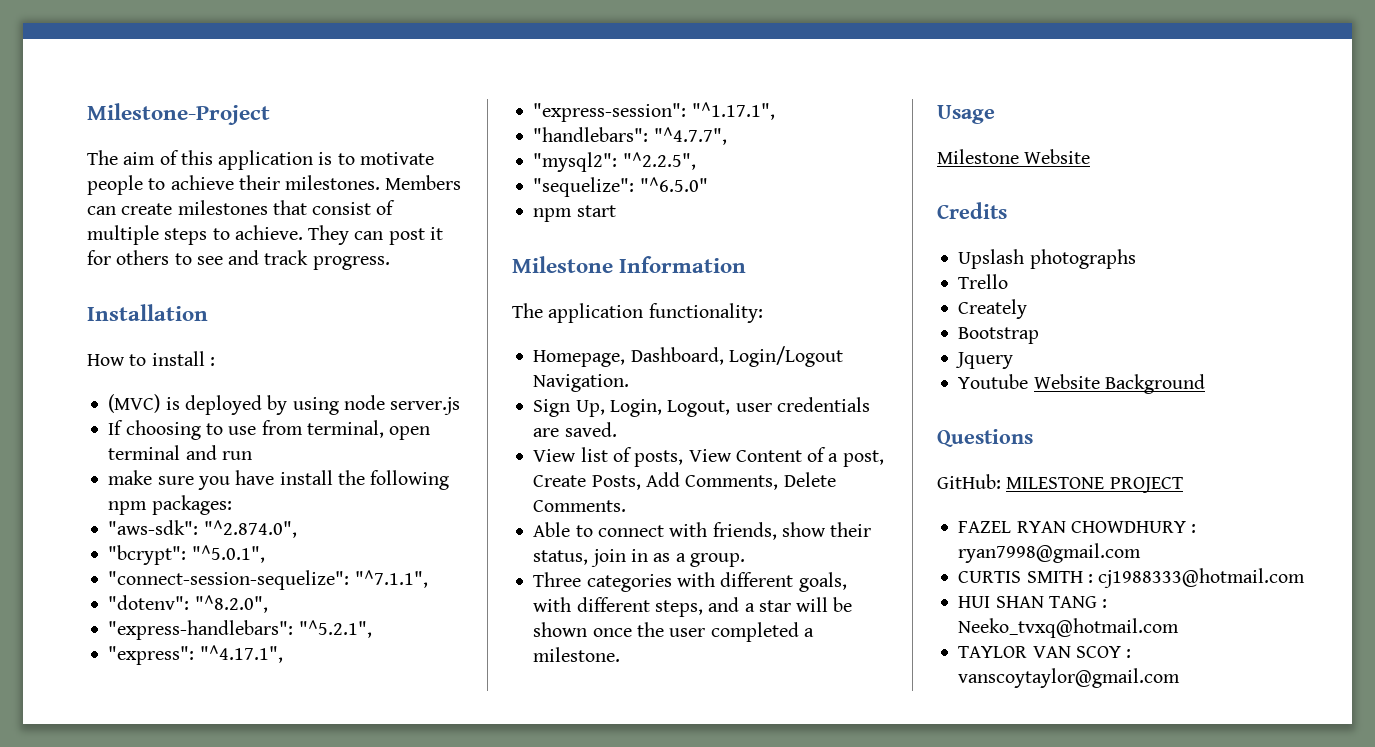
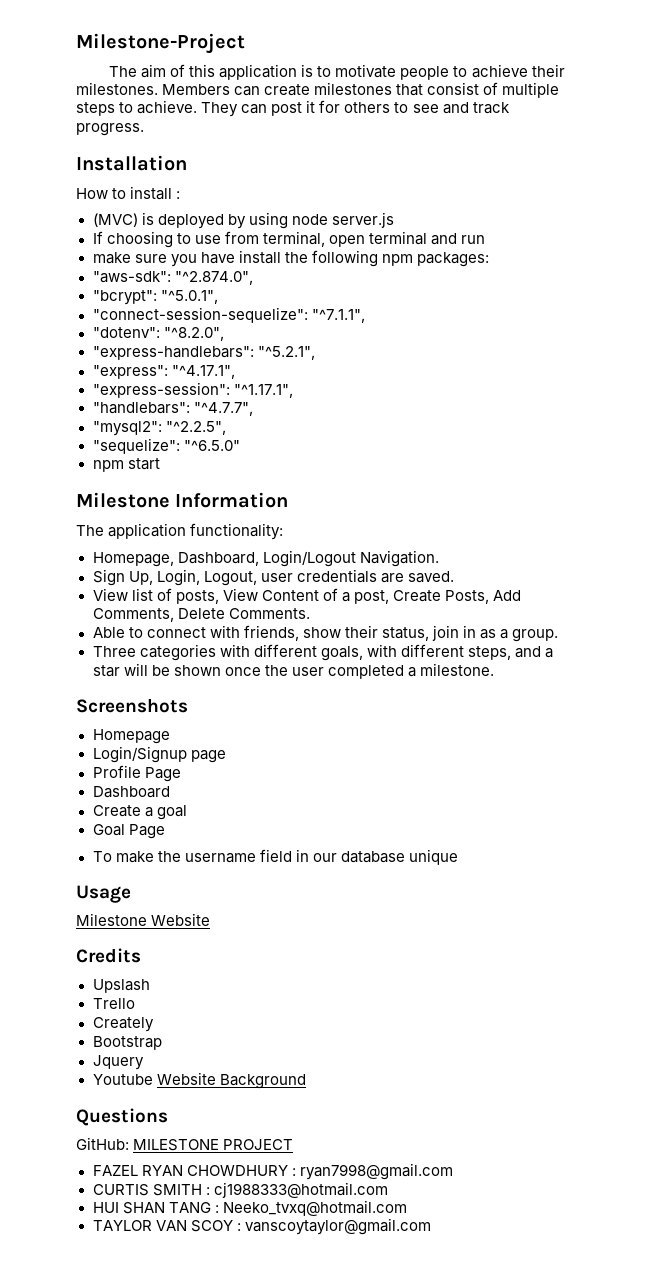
+ Screenshots
+ Homepage
+ Login/Signup page
+ Profile Page
+ Dashboard
+ Create a goal
+ Goal Page
+ To make the username field in our database unique
- Upslash photographs
+ Upslash

